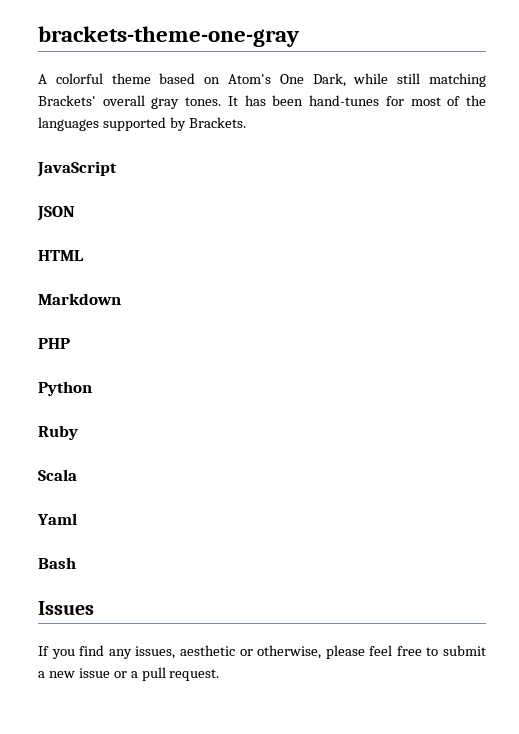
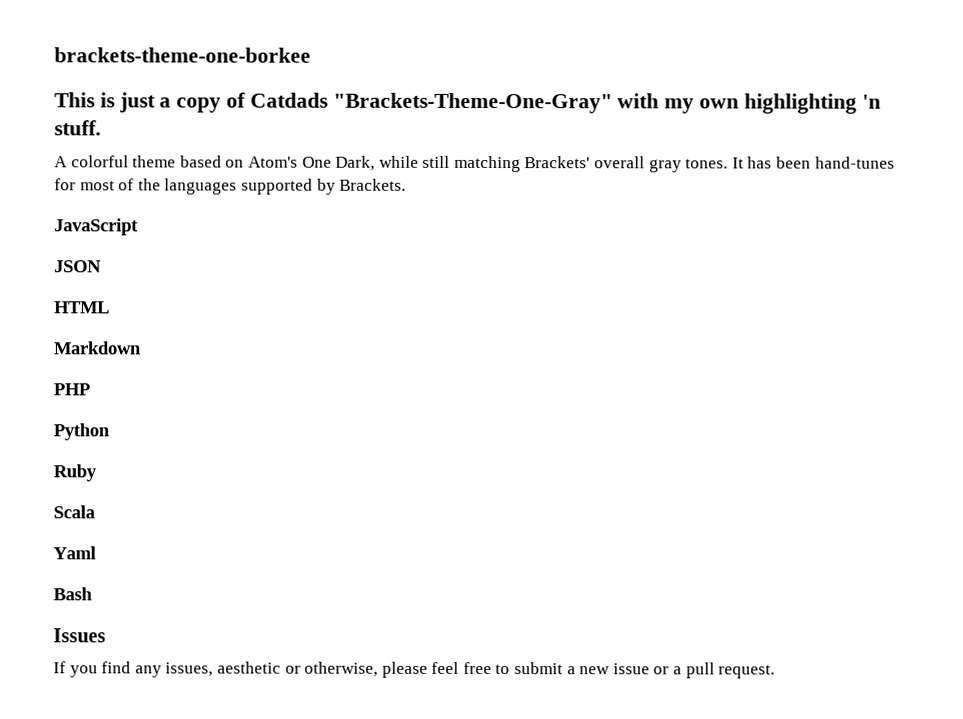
- brackets-theme-one-gray
+ brackets-theme-one-borkee
+ This is just a copy of Catdads "Brackets-Theme-One-Gray" with my own highlighting 'n stuff.

